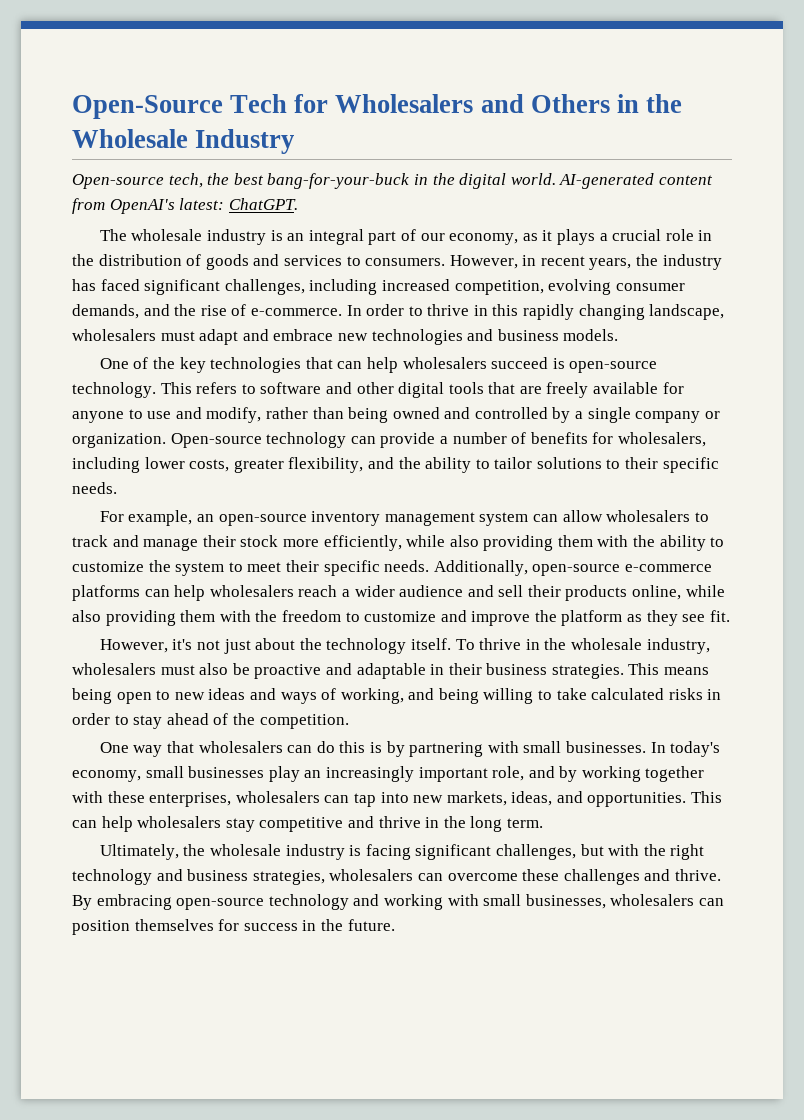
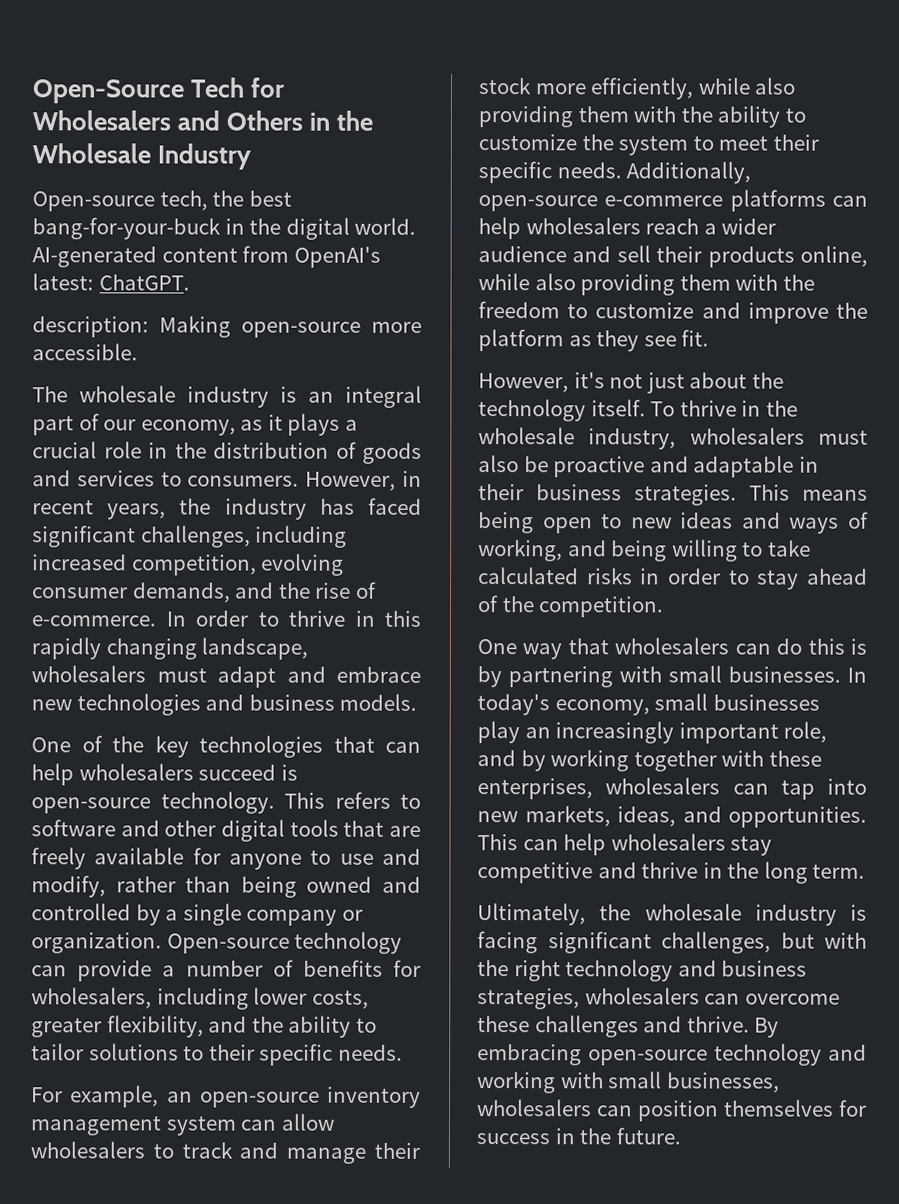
+ description: Making open-source more accessible.

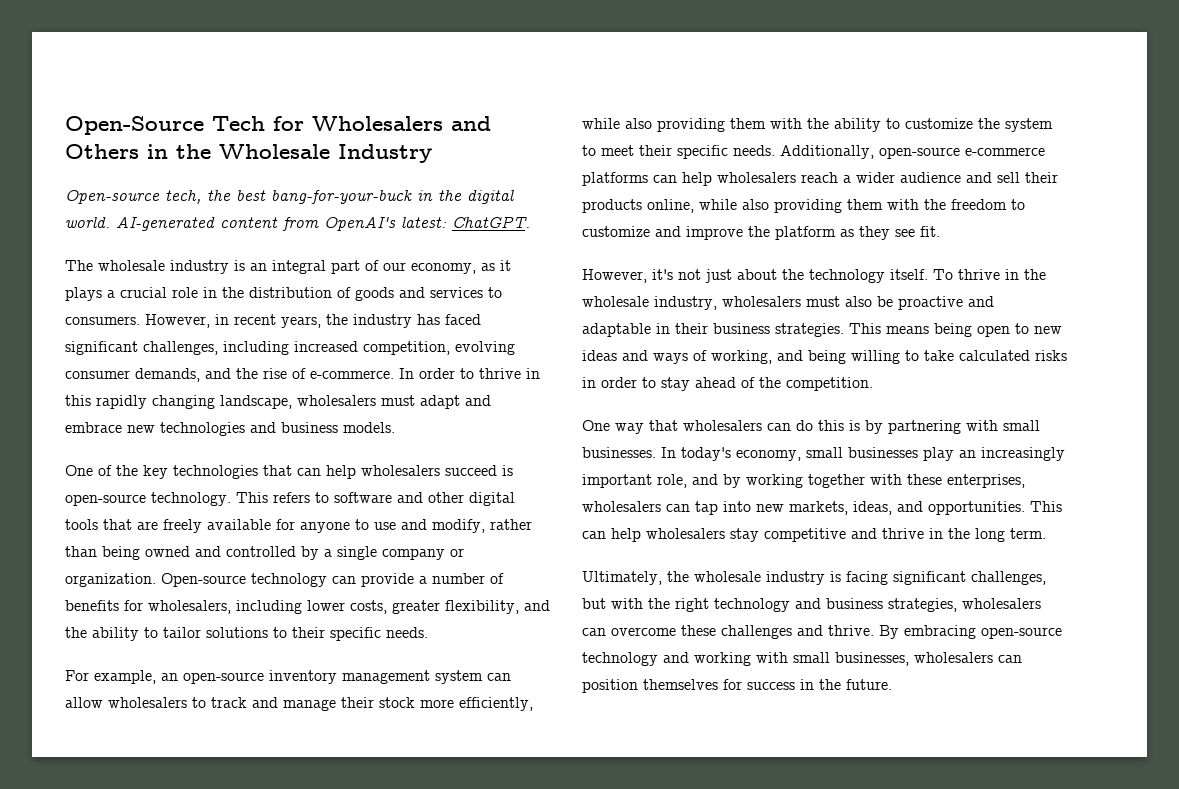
- description: Making open-source more accessible.

